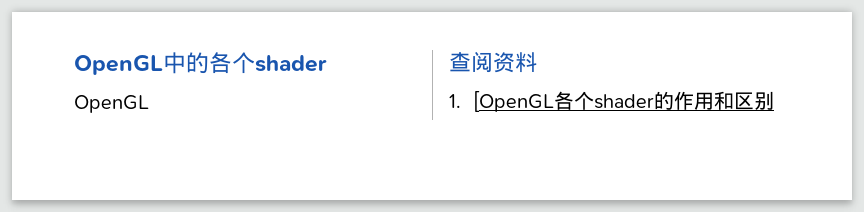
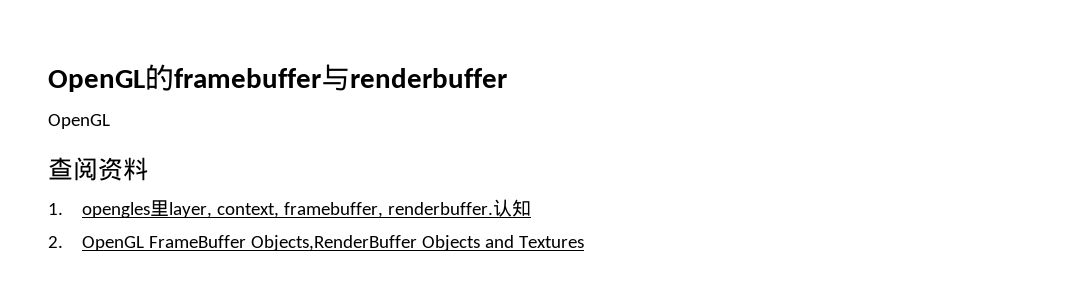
- OpenGL中的各个shader
+ OpenGL的framebuffer与renderbuffer
- 1. [OpenGL各个shader的作用和区别
+ 1. opengles里layer, context, framebuffer, renderbuffer.认知
+ 2. OpenGL FrameBuffer Objects,RenderBuffer Objects and Textures

